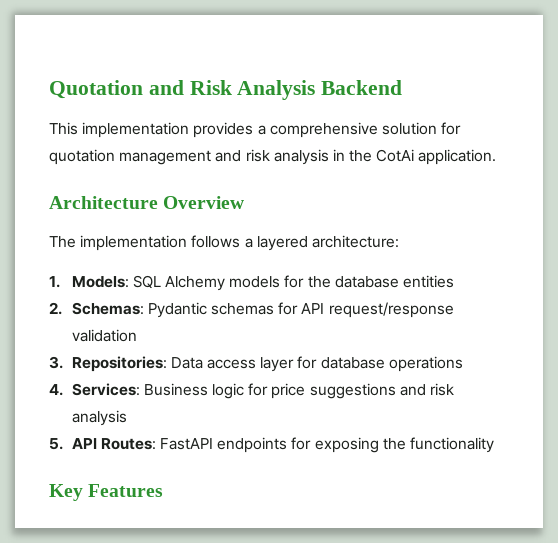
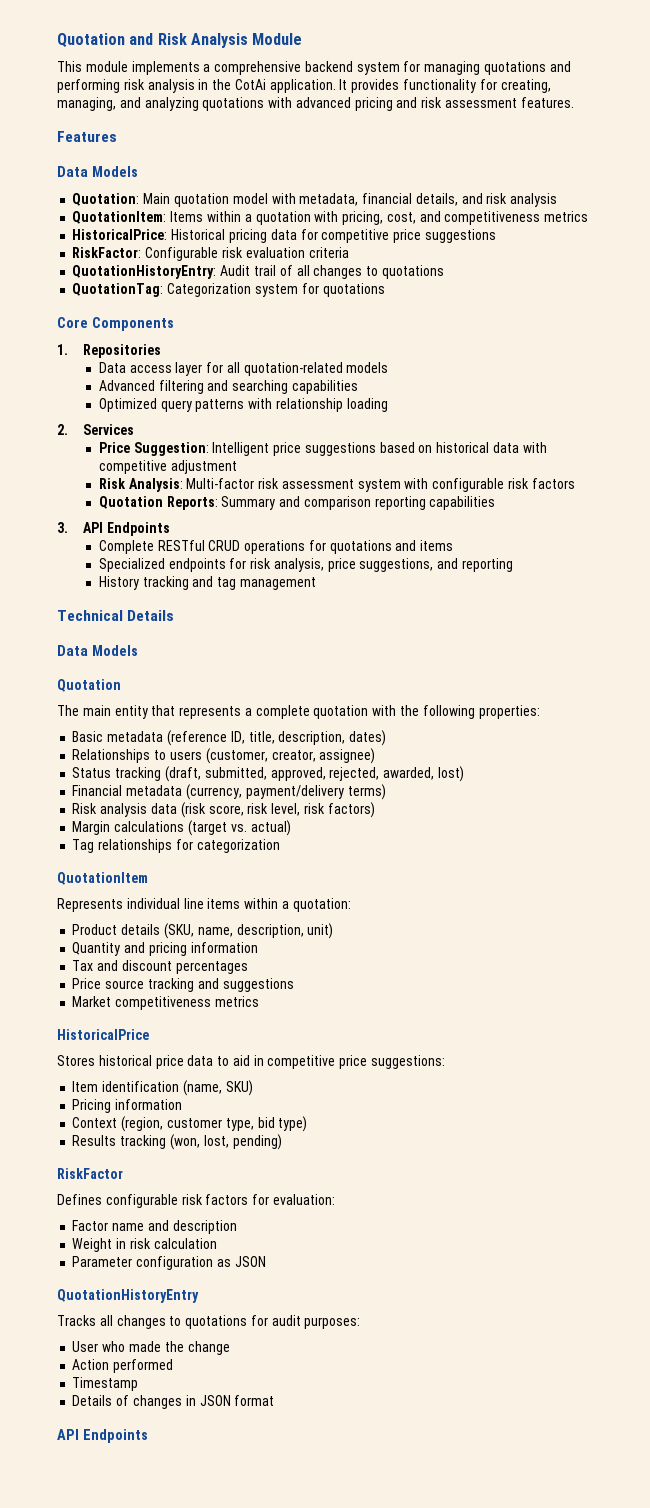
- Quotation and Risk Analysis Backend
+ Quotation and Risk Analysis Module
- This implementation provides a comprehensive solution for quotation management and risk analysis in the CotAi application.
- Architecture Overview
- The implementation follows a layered architecture:
- 1. Models: SQL Alchemy models for the database entities
- 2. Schemas: Pydantic schemas for API request/response validation
- 3. Repositories: Data access layer for database operations
- 4. Services: Business logic for price suggestions and risk analysis
- 5. API Routes: FastAPI endpoints for exposing the functionality
- Key Features
+ This module implements a comprehensive backend system for managing quotations and performing risk analysis in the CotAi application. It provides functionality for creating, managing, and analyzing quotations with advanced pricing and risk assessment features.
+ Features
+ Data Models
+ Quotation: Main quotation model with metadata, financial details, and risk analysis
+ QuotationItem: Items within a quotation with pricing, cost, and competitiveness metrics
+ HistoricalPrice: Historical pricing data for competitive price suggestions
+ RiskFactor: Configurable risk evaluation criteria
+ QuotationHistoryEntry: Audit trail of all changes to quotations
+ QuotationTag: Categorization system for quotations
+ Core Components
+ 1. Repositories
+ Data access layer for all quotation-related models
+ Advanced filtering and searching capabilities
+ Optimized query patterns with relationship loading
+ 2. Services
+ Price Suggestion: Intelligent price suggestions based on historical data with competitive adjustment
+ Risk Analysis: Multi-factor risk assessment system with configurable risk factors
+ Quotation Reports: Summary and comparison reporting capabilities
+ 3. API Endpoints
+ Complete RESTful CRUD operations for quotations and items
+ Specialized endpoints for risk analysis, price suggestions, and reporting
+ History tracking and tag management
+ Technical Details
+ Data Models
+ Quotation
+ The main entity that represents a complete quotation with the following properties:
+ Basic metadata (reference ID, title, description, dates)
+ Relationships to users (customer, creator, assignee)
+ Status tracking (draft, submitted, approved, rejected, awarded, lost)
+ Financial metadata (currency, payment/delivery terms)
+ Risk analysis data (risk score, risk level, risk factors)
+ Margin calculations (target vs. actual)
+ Tag relationships for categorization
+ QuotationItem
+ Represents individual line items within a quotation:
+ Product details (SKU, name, description, unit)
+ Quantity and pricing information
+ Tax and discount percentages
+ Price source tracking and suggestions
+ Market competitiveness metrics
+ HistoricalPrice
+ Stores historical price data to aid in competitive price suggestions:
+ Item identification (name, SKU)
+ Pricing information
+ Context (region, customer type, bid type)
+ Results tracking (won, lost, pending)
+ RiskFactor
+ Defines configurable risk factors for evaluation:
+ Factor name and description
+ Weight in risk calculation
+ Parameter configuration as JSON
+ QuotationHistoryEntry
+ Tracks all changes to quotations for audit purposes:
+ User who made the change
+ Action performed
+ Timestamp
+ Details of changes in JSON format
+ API Endpoints

